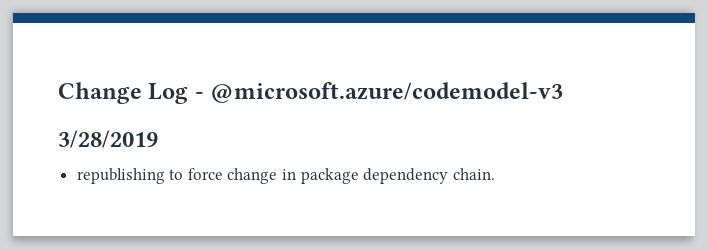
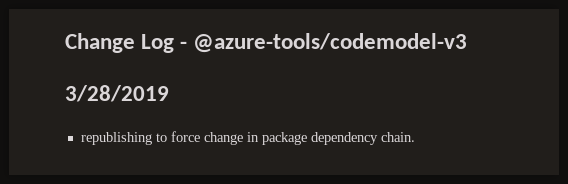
- Change Log - @microsoft.azure/codemodel-v3
+ Change Log - @azure-tools/codemodel-v3

